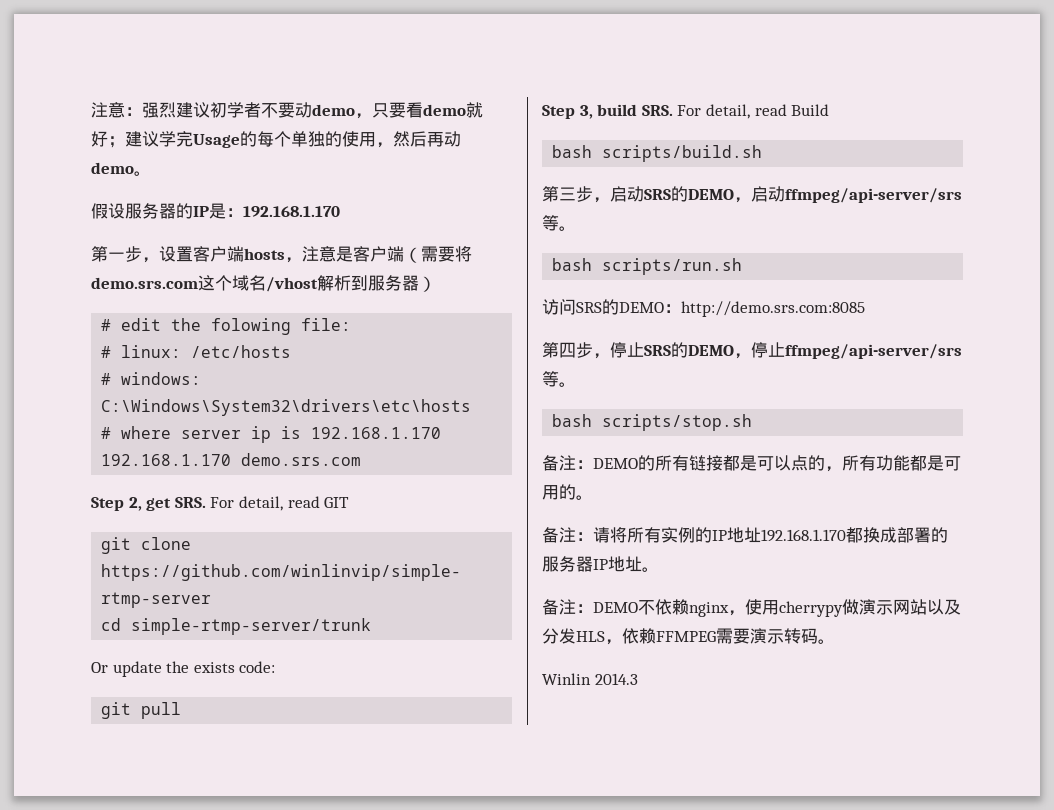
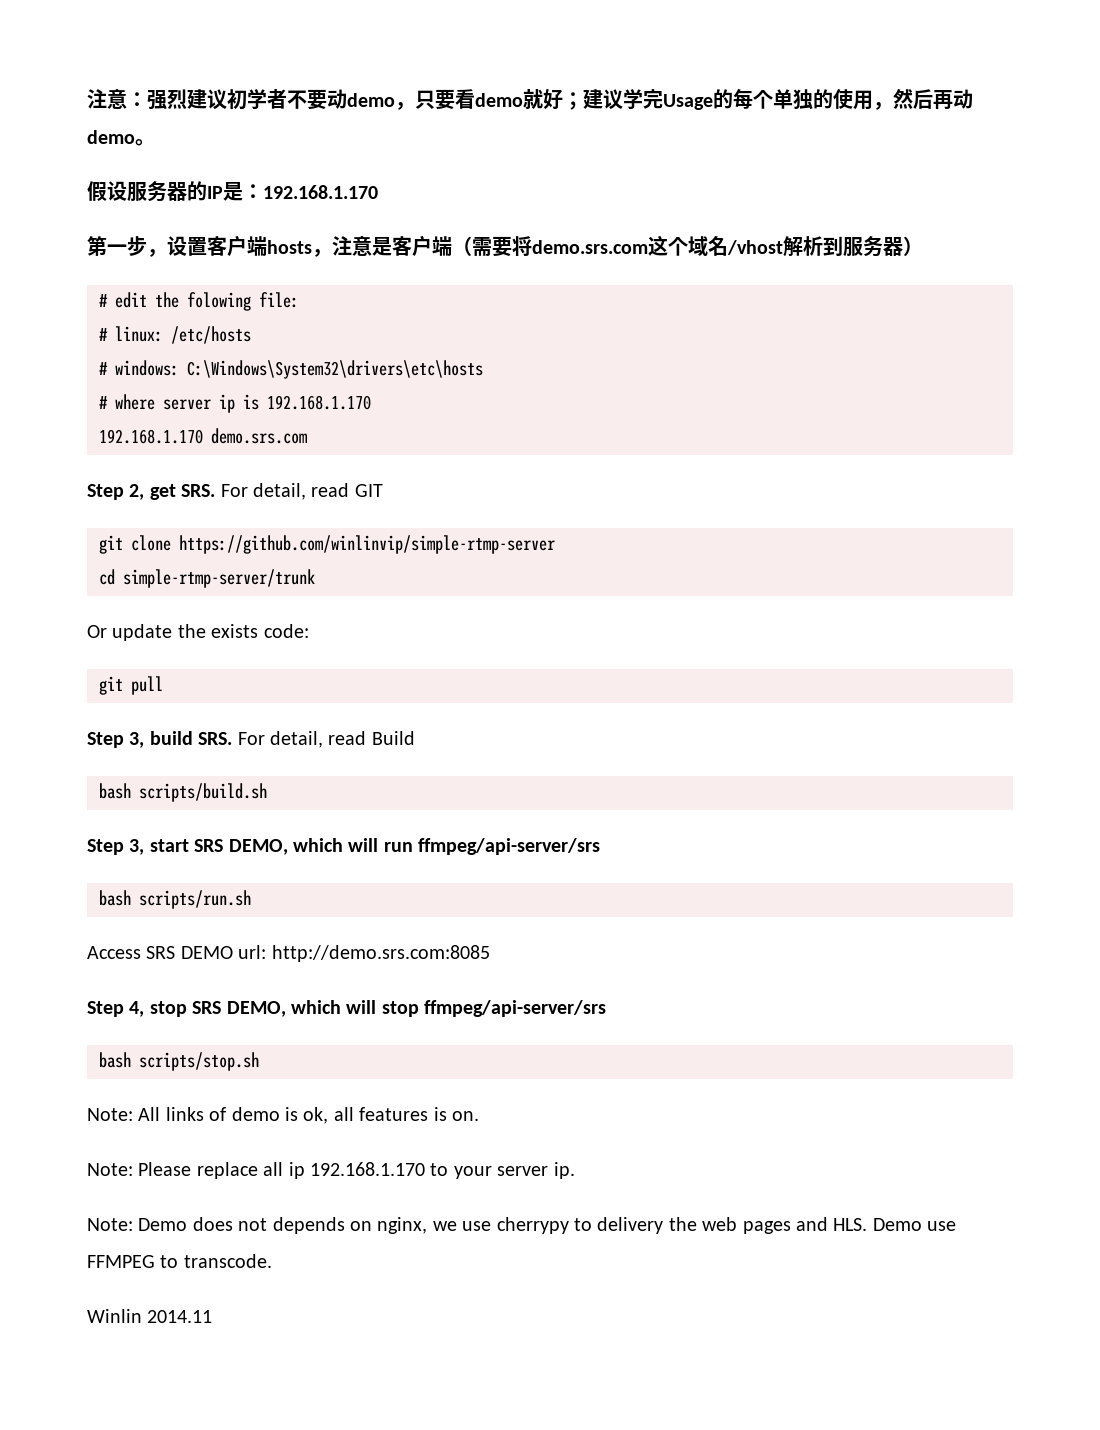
- 第三步，启动SRS的DEMO，启动ffmpeg/api-server/srs等。
+ Step 3, start SRS DEMO, which will run ffmpeg/api-server/srs
- 访问SRS的DEMO：http://demo.srs.com:8085
- 第四步，停止SRS的DEMO，停止ffmpeg/api-server/srs等。
+ Access SRS DEMO url: http://demo.srs.com:8085
+ Step 4, stop SRS DEMO, which will stop ffmpeg/api-server/srs
- 备注：DEMO的所有链接都是可以点的，所有功能都是可用的。
- 备注：请将所有实例的IP地址192.168.1.170都换成部署的服务器IP地址。
- 备注：DEMO不依赖nginx，使用cherrypy做演示网站以及分发HLS，依赖FFMPEG需要演示转码。
+ Note: All links of demo is ok, all features is on.
+ Note: Please replace all ip 192.168.1.170 to your server ip.
+ Note: Demo does not depends on nginx, we use cherrypy to delivery the web pages and HLS. Demo use FFMPEG to transcode.
- Winlin 2014.3
+ Winlin 2014.11

